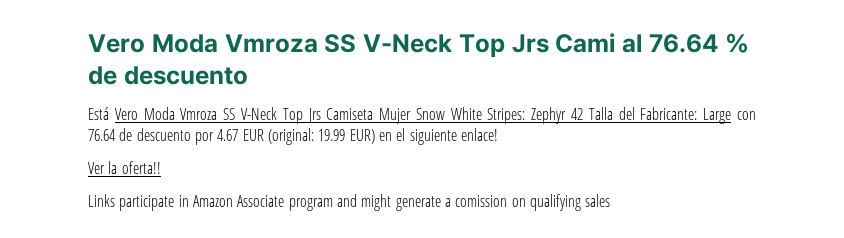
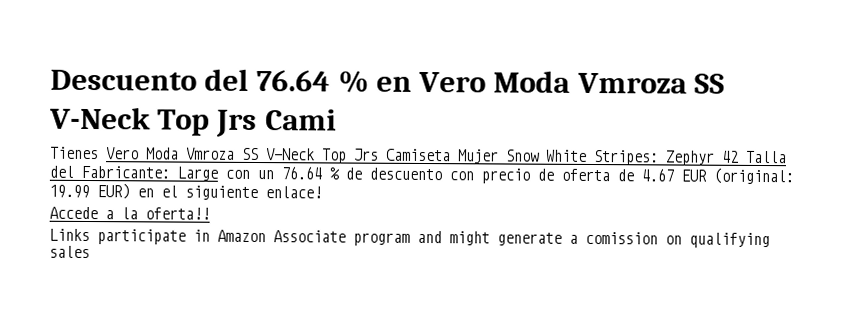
- Vero Moda Vmroza SS V-Neck Top Jrs Cami al 76.64 % de descuento
- Está Vero Moda Vmroza SS V-Neck Top Jrs Camiseta Mujer Snow White Stripes: Zephyr 42 Talla del Fabricante: Large con 76.64 de descuento por 4.67 EUR (original: 19.99 EUR) en el siguiente enlace!
+ Descuento del 76.64 % en Vero Moda Vmroza SS V-Neck Top Jrs Cami
+ Tienes Vero Moda Vmroza SS V-Neck Top Jrs Camiseta Mujer Snow White Stripes: Zephyr 42 Talla del Fabricante: Large con un 76.64 % de descuento con precio de oferta de 4.67 EUR (original: 19.99 EUR) en el siguiente enlace!
- Ver la oferta!!
+ Accede a la oferta!!

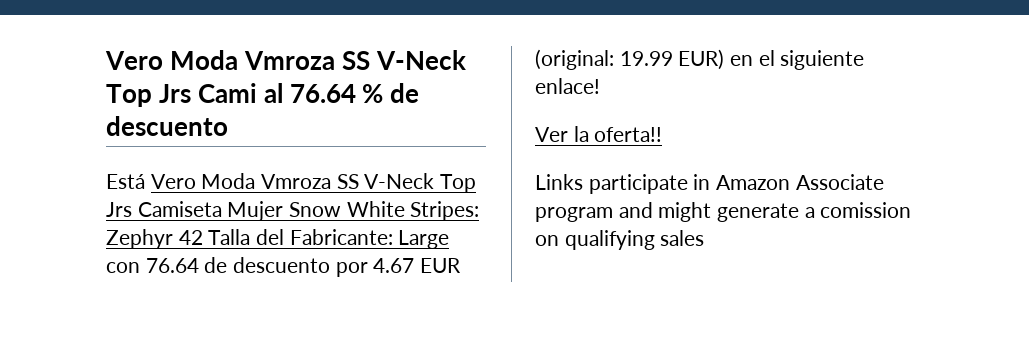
- Descuento del 76.64 % en Vero Moda Vmroza SS V-Neck Top Jrs Cami
- Tienes Vero Moda Vmroza SS V-Neck Top Jrs Camiseta Mujer Snow White Stripes: Zephyr 42 Talla del Fabricante: Large con un 76.64 % de descuento con precio de oferta de 4.67 EUR (original: 19.99 EUR) en el siguiente enlace!
+ Vero Moda Vmroza SS V-Neck Top Jrs Cami al 76.64 % de descuento
+ Está Vero Moda Vmroza SS V-Neck Top Jrs Camiseta Mujer Snow White Stripes: Zephyr 42 Talla del Fabricante: Large con 76.64 de descuento por 4.67 EUR (original: 19.99 EUR) en el siguiente enlace!
- Accede a la oferta!!
+ Ver la oferta!!

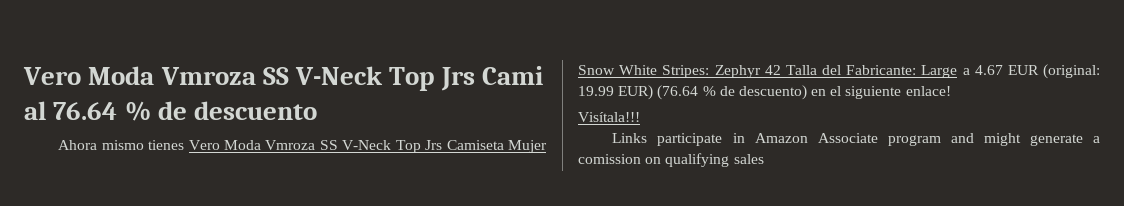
- Está Vero Moda Vmroza SS V-Neck Top Jrs Camiseta Mujer Snow White Stripes: Zephyr 42 Talla del Fabricante: Large con 76.64 de descuento por 4.67 EUR (original: 19.99 EUR) en el siguiente enlace!
+ Ahora mismo tienes Vero Moda Vmroza SS V-Neck Top Jrs Camiseta Mujer Snow White Stripes: Zephyr 42 Talla del Fabricante: Large a 4.67 EUR (original: 19.99 EUR) (76.64 % de descuento) en el siguiente enlace!
- Ver la oferta!!
+ Visítala!!!

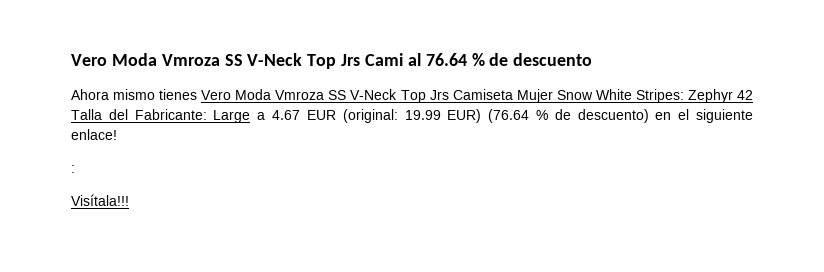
+ :
- Links participate in Amazon Associate program and might generate a comission on qualifying sales

